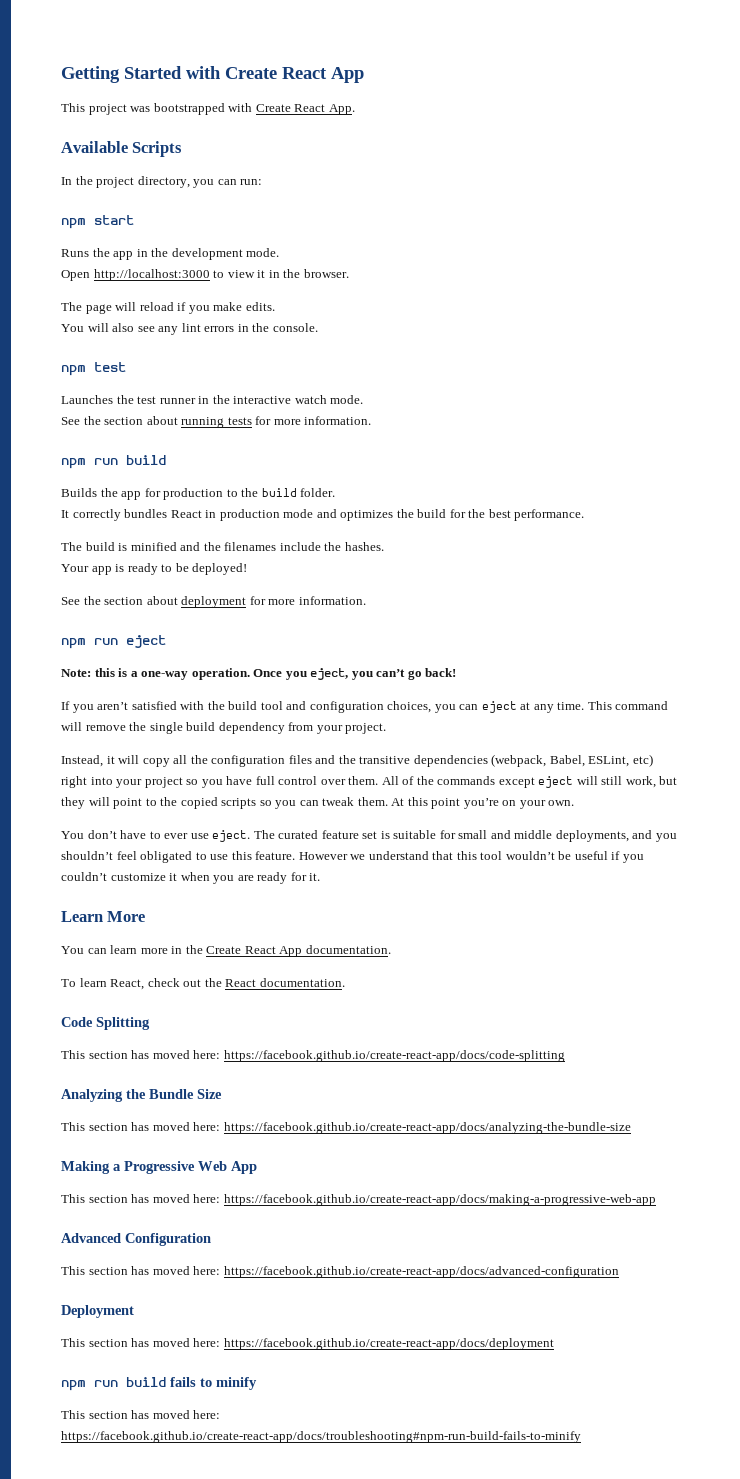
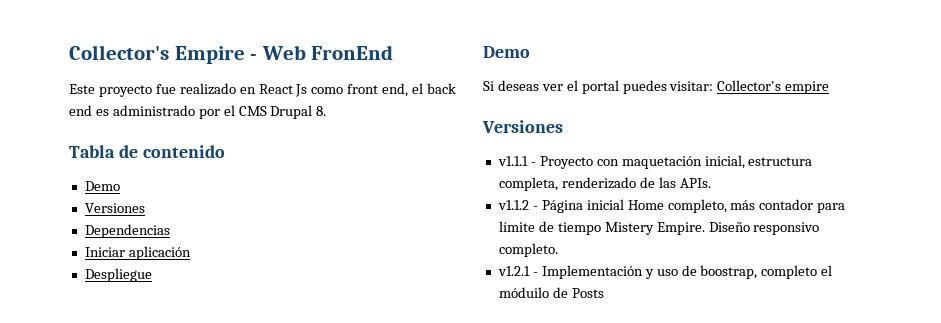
- Getting Started with Create React App
- This project was bootstrapped with Create React App.
- Available Scripts
- In the project directory, you can run:
- npm start
- Runs the app in the development mode.
- Open http://localhost:3000 to view it in the browser.
- The page will reload if you make edits.
- You will also see any lint errors in the console.
- npm test
- Launches the test runner in the interactive watch mode.
- See the section about running tests for more information.
- npm run build
- Builds the app for production to the build folder.
- It correctly bundles React in production mode and optimizes the build for the best performance.
- The build is minified and the filenames include the hashes.
- Your app is ready to be deployed!
- See the section about deployment for more information.
- npm run eject
- Note: this is a one-way operation. Once you eject, you can’t go back!
- If you aren’t satisfied with the build tool and configuration choices, you can eject at any time. This command will remove the single build dependency from your project.
- Instead, it will copy all the configuration files and the transitive dependencies (webpack, Babel, ESLint, etc) right into your project so you have full control over them. All of the commands except eject will still work, but they will point to the copied scripts so you can tweak them. At this point you’re on your own.
- You don’t have to ever use eject. The curated feature set is suitable for small and middle deployments, and you shouldn’t feel obligated to use this feature. However we understand that this tool wouldn’t be useful if you couldn’t customize it when you are ready for it.
- Learn More
- You can learn more in the Create React App documentation.
- To learn React, check out the React documentation.
- Code Splitting
- This section has moved here: https://facebook.github.io/create-react-app/docs/code-splitting
- Analyzing the Bundle Size
- This section has moved here: https://facebook.github.io/create-react-app/docs/analyzing-the-bundle-size
- Making a Progressive Web App
- This section has moved here: https://facebook.github.io/create-react-app/docs/making-a-progressive-web-app
- Advanced Configuration
- This section has moved here: https://facebook.github.io/create-react-app/docs/advanced-configuration
- Deployment
- This section has moved here: https://facebook.github.io/create-react-app/docs/deployment
- npm run build fails to minify
- This section has moved here: https://facebook.github.io/create-react-app/docs/troubleshooting#npm-run-build-fails-to-minify
+ Collector's Empire - Web FronEnd
+ Este proyecto fue realizado en React Js como front end, el back end es administrado por el CMS Drupal 8.
+ Tabla de contenido
+ Demo
+ Versiones
+ Dependencias
+ Iniciar aplicación
+ Despliegue
+ Demo
+ Si deseas ver el portal puedes visitar: Collector's empire
+ Versiones
+ v1.1.1 - Proyecto con maquetación inicial, estructura completa, renderizado de las APIs.
+ v1.1.2 - Página inicial Home completo, más contador para límite de tiempo Mistery Empire. Diseño responsivo completo.
+ v1.2.1 - Implementación y uso de boostrap, completo el móduilo de Posts

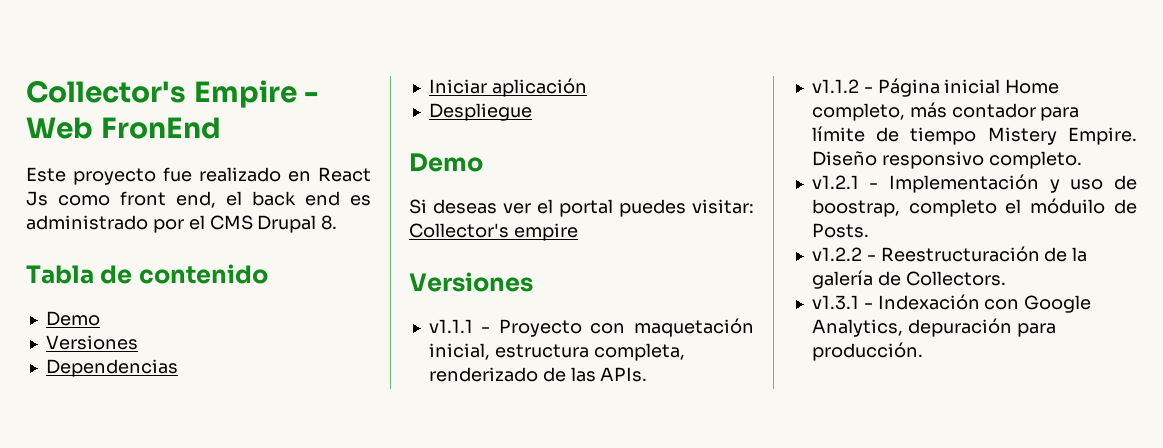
- v1.2.1 - Implementación y uso de boostrap, completo el móduilo de Posts
+ v1.2.1 - Implementación y uso de boostrap, completo el móduilo de Posts.
+ v1.2.2 - Reestructuración de la galería de Collectors.
+ v1.3.1 - Indexación con Google Analytics, depuración para producción.

